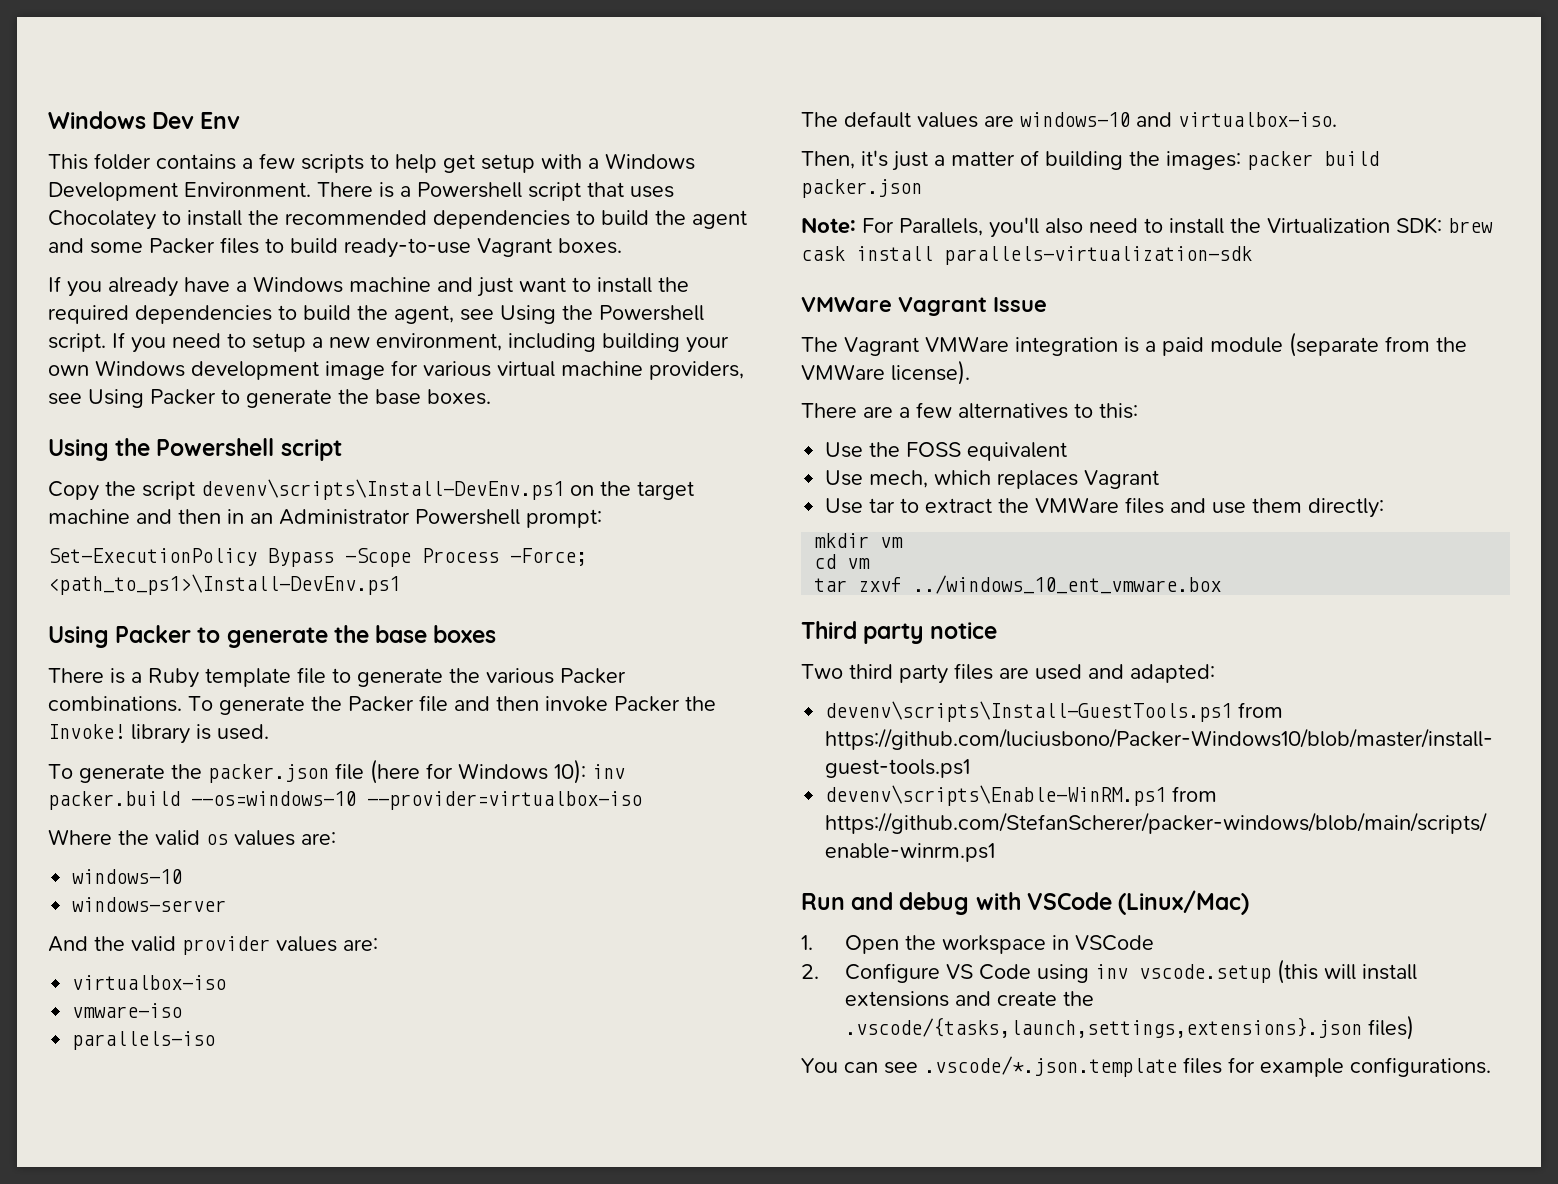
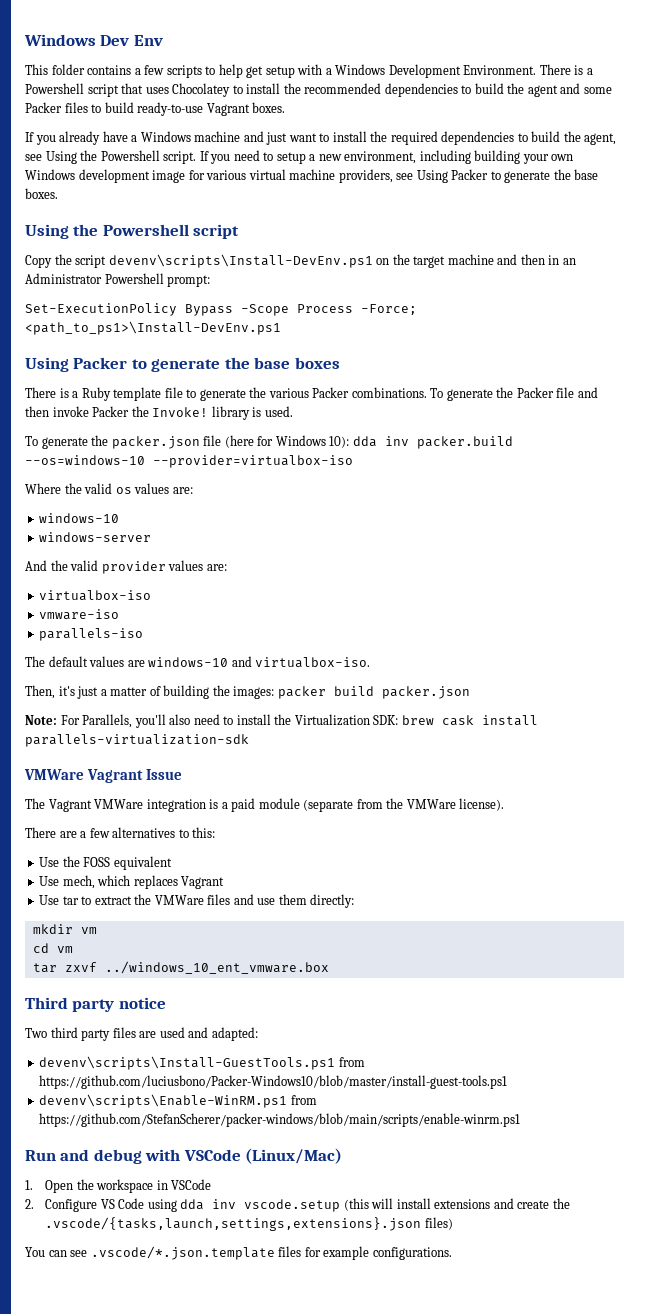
- To generate the packer.json file (here for Windows 10): inv packer.build --os=windows-10 --provider=virtualbox-iso
+ To generate the packer.json file (here for Windows 10): dda inv packer.build --os=windows-10 --provider=virtualbox-iso
- 2. Configure VS Code using inv vscode.setup (this will install extensions and create the .vscode/{tasks,launch,settings,extensions}.json files)
+ 2. Configure VS Code using dda inv vscode.setup (this will install extensions and create the .vscode/{tasks,launch,settings,extensions}.json files)

